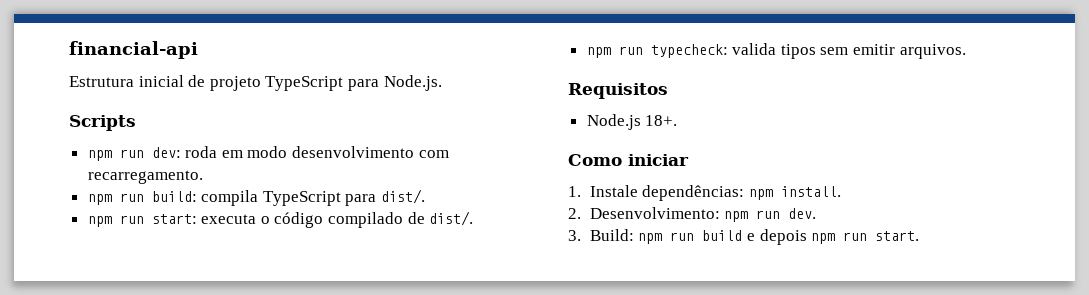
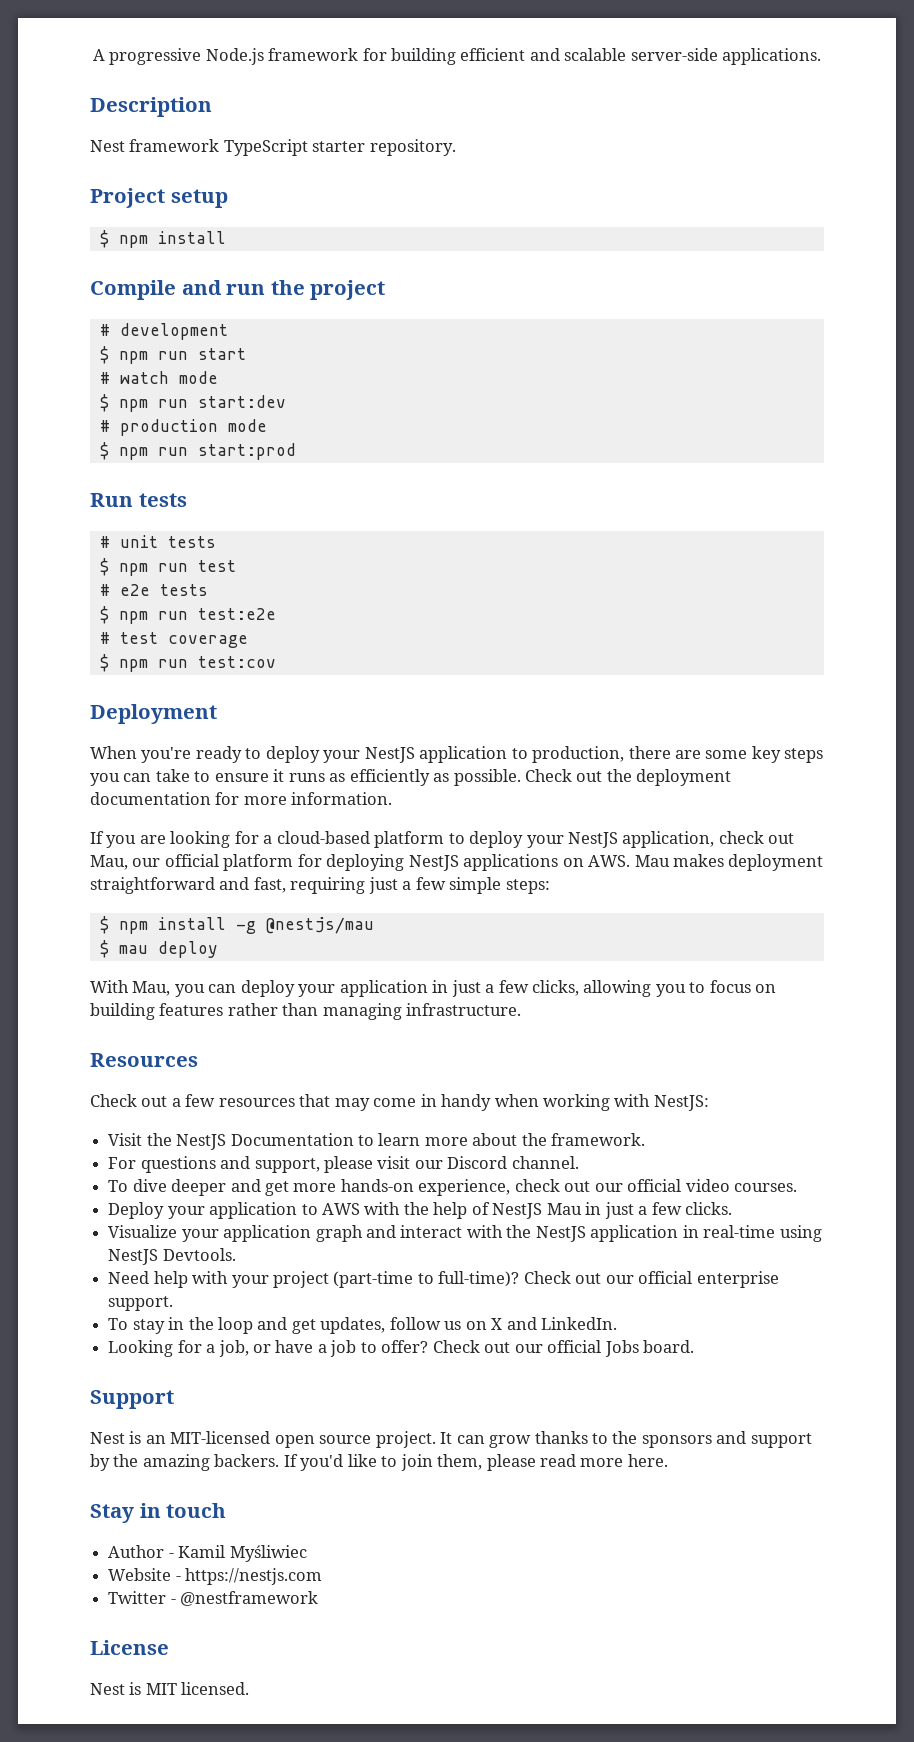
- financial-api
- Estrutura inicial de projeto TypeScript para Node.js.
- Scripts
- npm run dev: roda em modo desenvolvimento com recarregamento.
- npm run build: compila TypeScript para dist/.
- npm run start: executa o código compilado de dist/.
- npm run typecheck: valida tipos sem emitir arquivos.
- Requisitos
- Node.js 18+.
- Como iniciar
- 1. Instale dependências: npm install.
- 2. Desenvolvimento: npm run dev.
- 3. Build: npm run build e depois npm run start.
+ A progressive Node.js framework for building efficient and scalable server-side applications.
+ Description
+ Nest framework TypeScript starter repository.
+ Project setup
+ $ npm install
+ Compile and run the project
+ # development
+ $ npm run start
+ # watch mode
+ $ npm run start:dev
+ # production mode
+ $ npm run start:prod
+ Run tests
+ # unit tests
+ $ npm run test
+ # e2e tests
+ $ npm run test:e2e
+ # test coverage
+ $ npm run test:cov
+ Deployment
+ When you're ready to deploy your NestJS application to production, there are some key steps you can take to ensure it runs as efficiently as possible. Check out the deployment documentation for more information.
+ If you are looking for a cloud-based platform to deploy your NestJS application, check out Mau, our official platform for deploying NestJS applications on AWS. Mau makes deployment straightforward and fast, requiring just a few simple steps:
+ $ npm install -g @nestjs/mau
+ $ mau deploy
+ With Mau, you can deploy your application in just a few clicks, allowing you to focus on building features rather than managing infrastructure.
+ Resources
+ Check out a few resources that may come in handy when working with NestJS:
+ Visit the NestJS Documentation to learn more about the framework.
+ For questions and support, please visit our Discord channel.
+ To dive deeper and get more hands-on experience, check out our official video courses.
+ Deploy your application to AWS with the help of NestJS Mau in just a few clicks.
+ Visualize your application graph and interact with the NestJS application in real-time using NestJS Devtools.
+ Need help with your project (part-time to full-time)? Check out our official enterprise support.
+ To stay in the loop and get updates, follow us on X and LinkedIn.
+ Looking for a job, or have a job to offer? Check out our official Jobs board.
+ Support
+ Nest is an MIT-licensed open source project. It can grow thanks to the sponsors and support by the amazing backers. If you'd like to join them, please read more here.
+ Stay in touch
+ Author - Kamil Myśliwiec
+ Website - https://nestjs.com
+ Twitter - @nestframework
+ License
+ Nest is MIT licensed.

